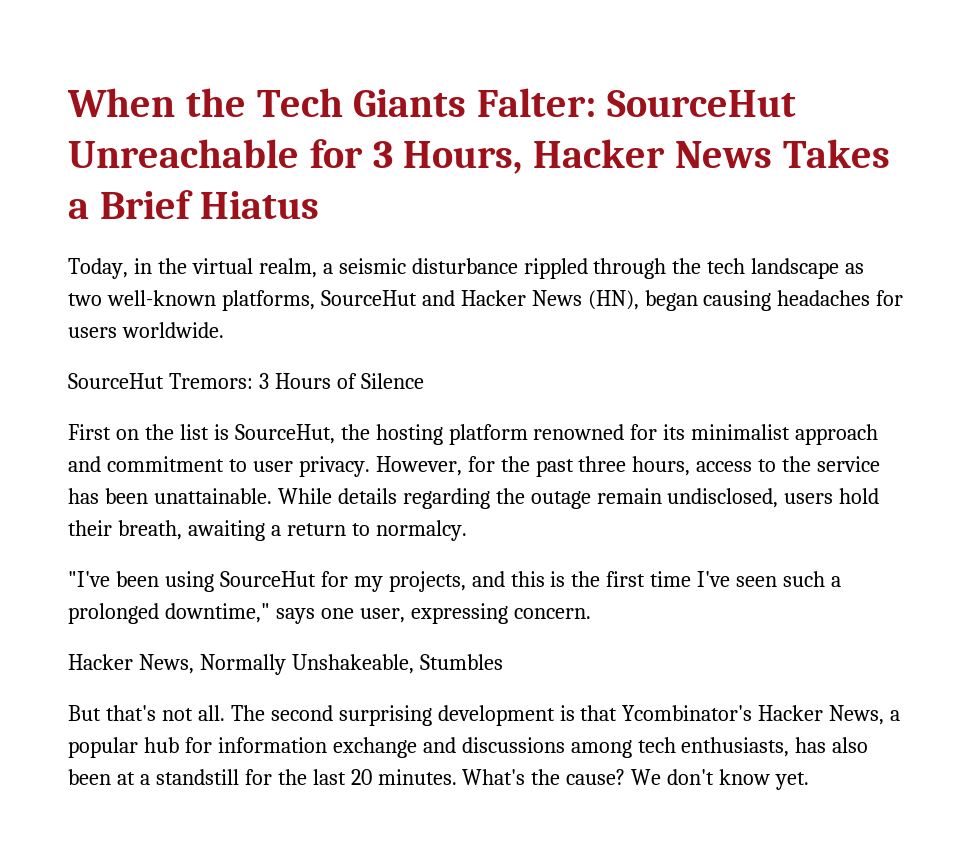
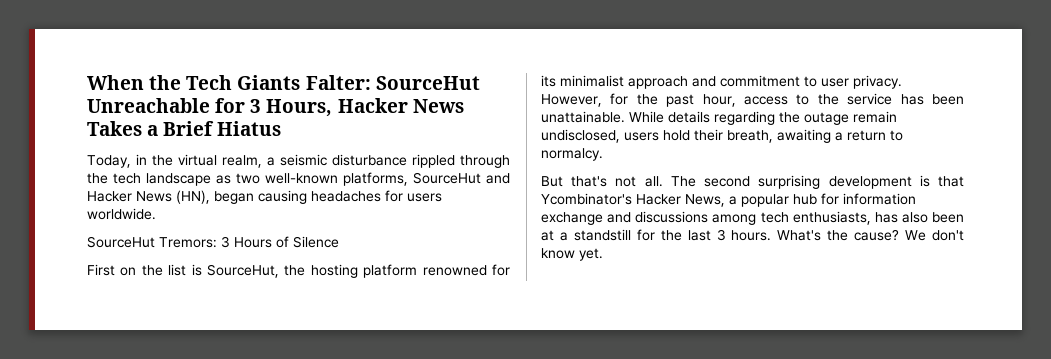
- However, for the past three hours, access to the service has been unattainable.
+ However, for the past hour, access to the service has been unattainable.
- "I've been using SourceHut for my projects, and this is the first time I've seen such a prolonged downtime," says one user, expressing concern.
- Hacker News, Normally Unshakeable, Stumbles
- The second surprising development is that Ycombinator's Hacker News, a popular hub for information exchange and discussions among tech enthusiasts, has also been at a standstill for the last 20 minutes.
+ The second surprising development is that Ycombinator's Hacker News, a popular hub for information exchange and discussions among tech enthusiasts, has also been at a standstill for the last 3 hours.

